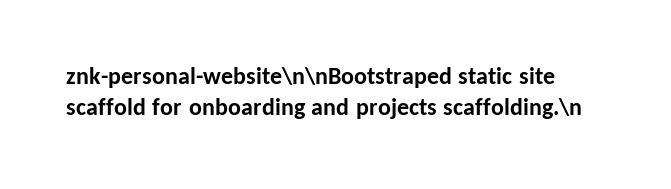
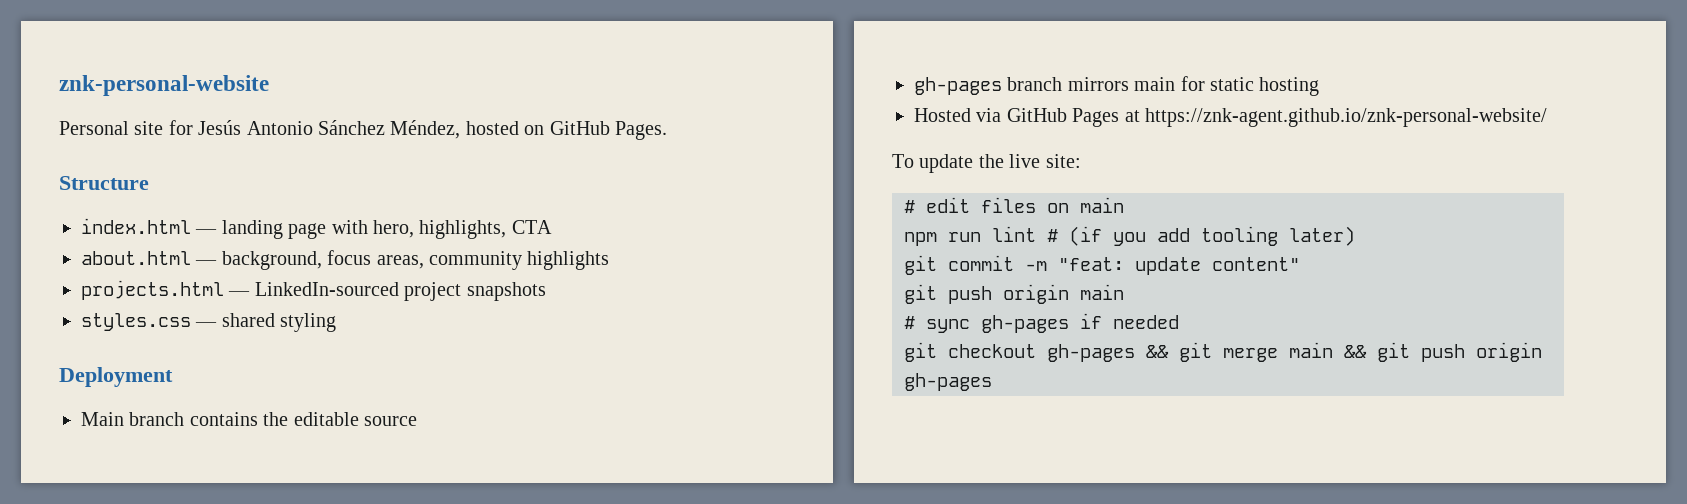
- znk-personal-website\n\nBootstraped static site scaffold for onboarding and projects scaffolding.\n
+ znk-personal-website
+ Personal site for Jesús Antonio Sánchez Méndez, hosted on GitHub Pages.
+ Structure
+ index.html — landing page with hero, highlights, CTA
+ about.html — background, focus areas, community highlights
+ projects.html — LinkedIn-sourced project snapshots
+ styles.css — shared styling
+ Deployment
+ Main branch contains the editable source
+ gh-pages branch mirrors main for static hosting
+ Hosted via GitHub Pages at https://znk-agent.github.io/znk-personal-website/
+ To update the live site:
+ # edit files on main
+ npm run lint # (if you add tooling later)
+ git commit -m "feat: update content"
+ git push origin main
+ # sync gh-pages if needed
+ git checkout gh-pages && git merge main && git push origin gh-pages

